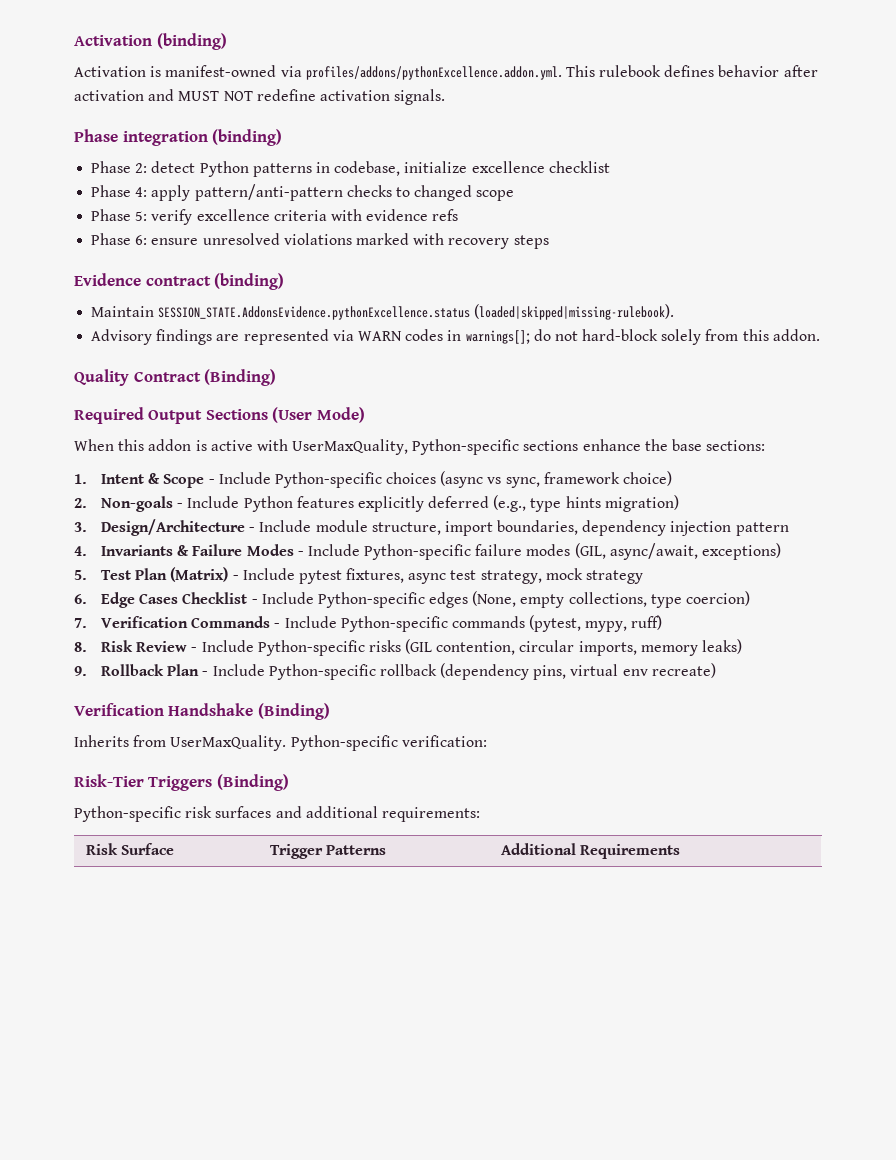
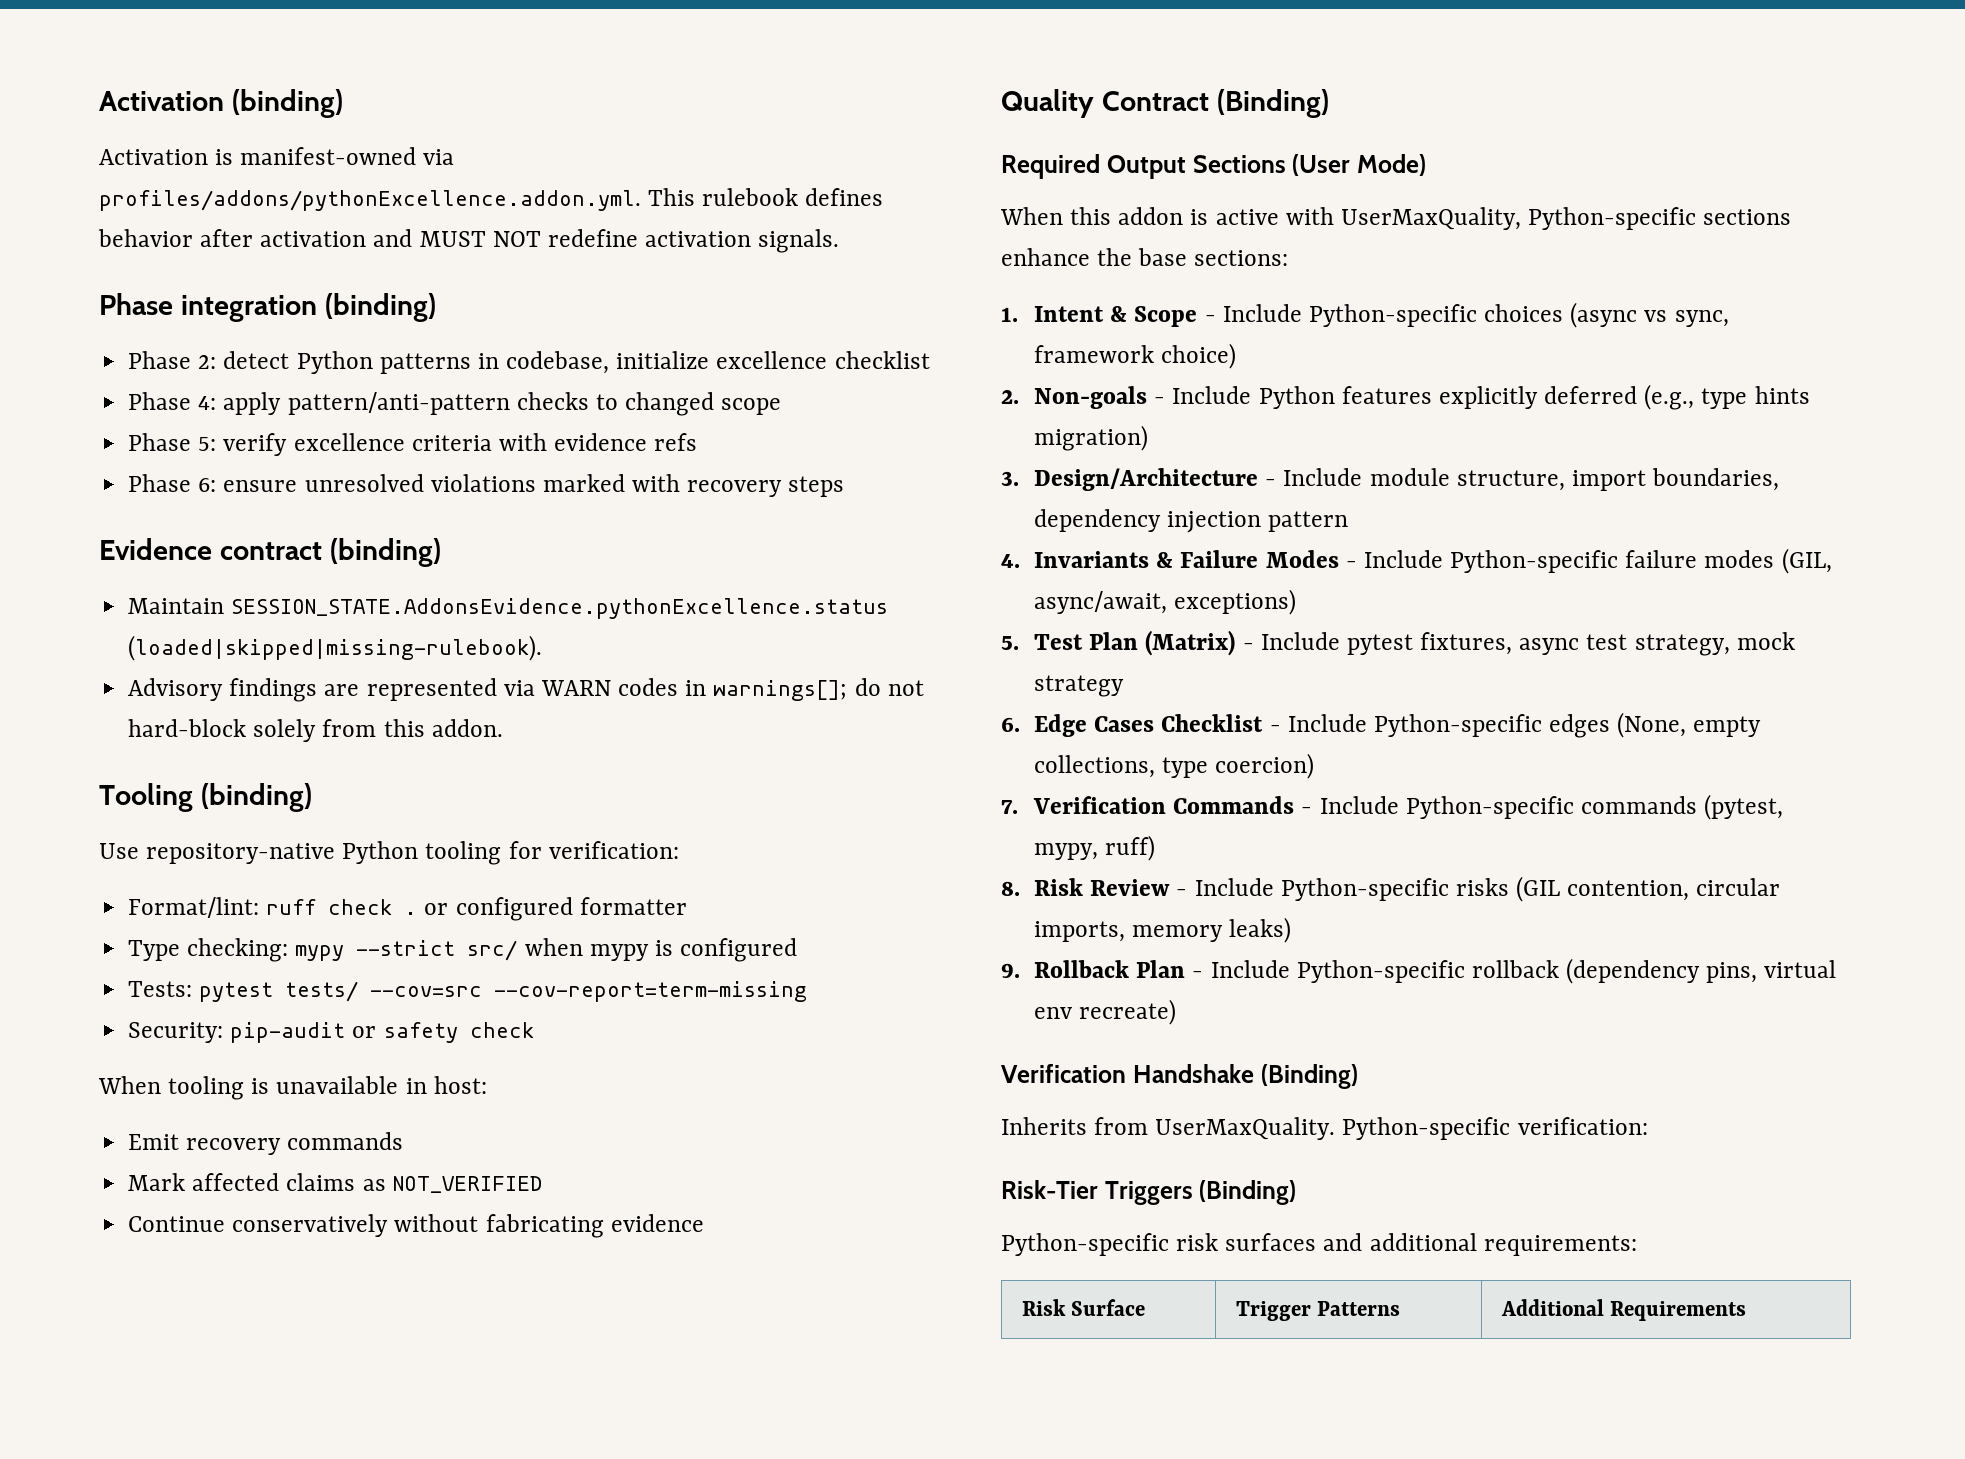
+ Tooling (binding)
+ Use repository-native Python tooling for verification:
+ Format/lint: ruff check . or configured formatter
+ Type checking: mypy --strict src/ when mypy is configured
+ Tests: pytest tests/ --cov=src --cov-report=term-missing
+ Security: pip-audit or safety check
+ When tooling is unavailable in host:
+ Emit recovery commands
+ Mark affected claims as NOT_VERIFIED
+ Continue conservatively without fabricating evidence

